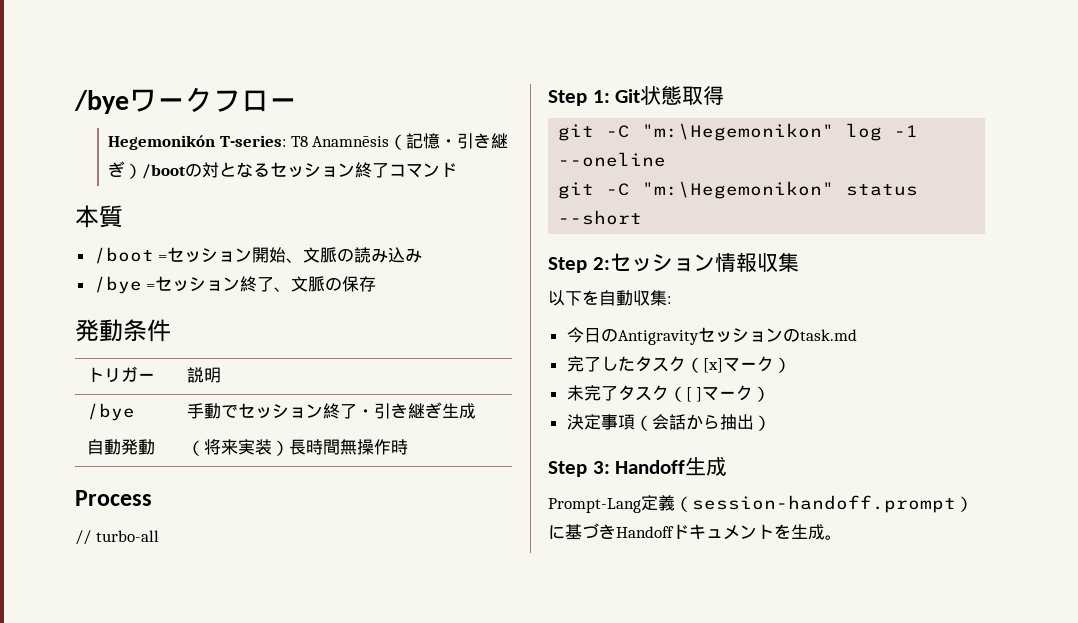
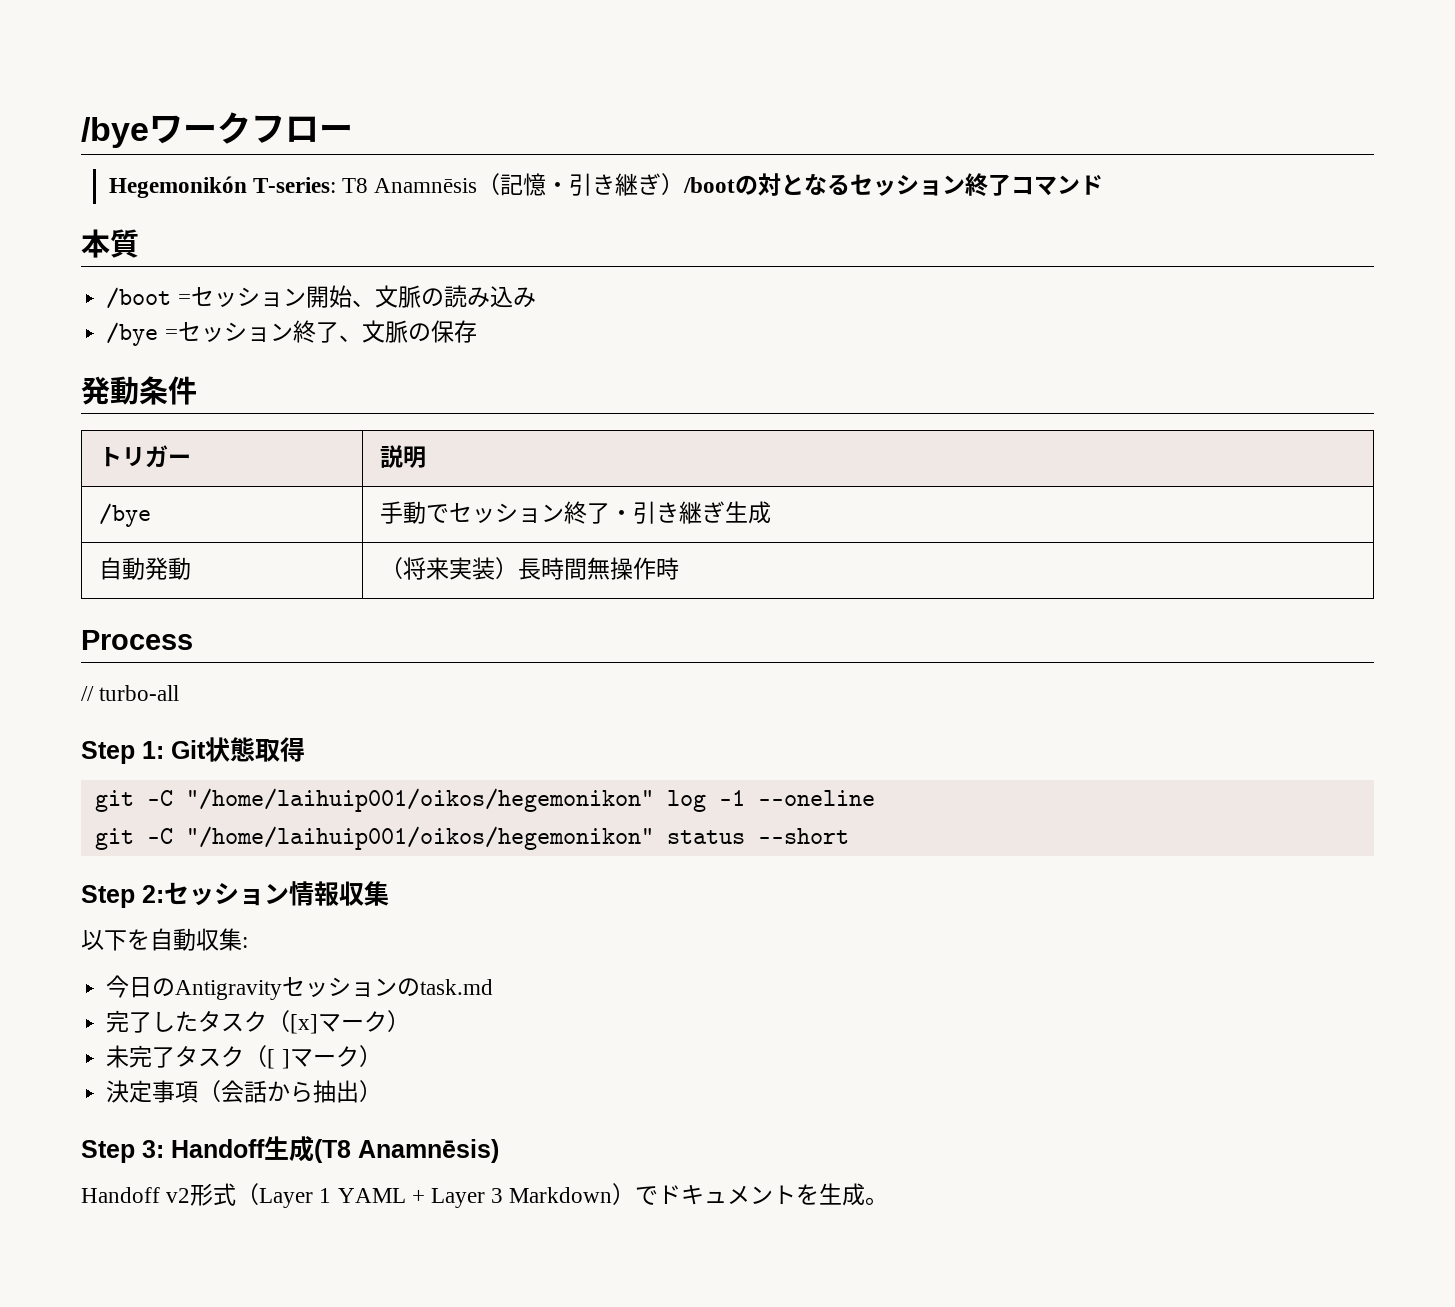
- git -C "m:\Hegemonikon" log -1 --oneline
+ git -C "/home/laihuip001/oikos/hegemonikon" log -1 --oneline
- git -C "m:\Hegemonikon" status --short
+ git -C "/home/laihuip001/oikos/hegemonikon" status --short
- Step 3: Handoff生成
- Prompt-Lang定義（session-handoff.prompt）に基づきHandoffドキュメントを生成。
+ Step 3: Handoff生成(T8 Anamnēsis)
+ Handoff v2形式（Layer 1 YAML + Layer 3 Markdown）でドキュメントを生成。

